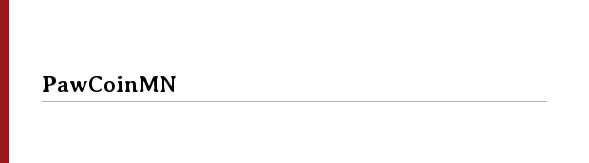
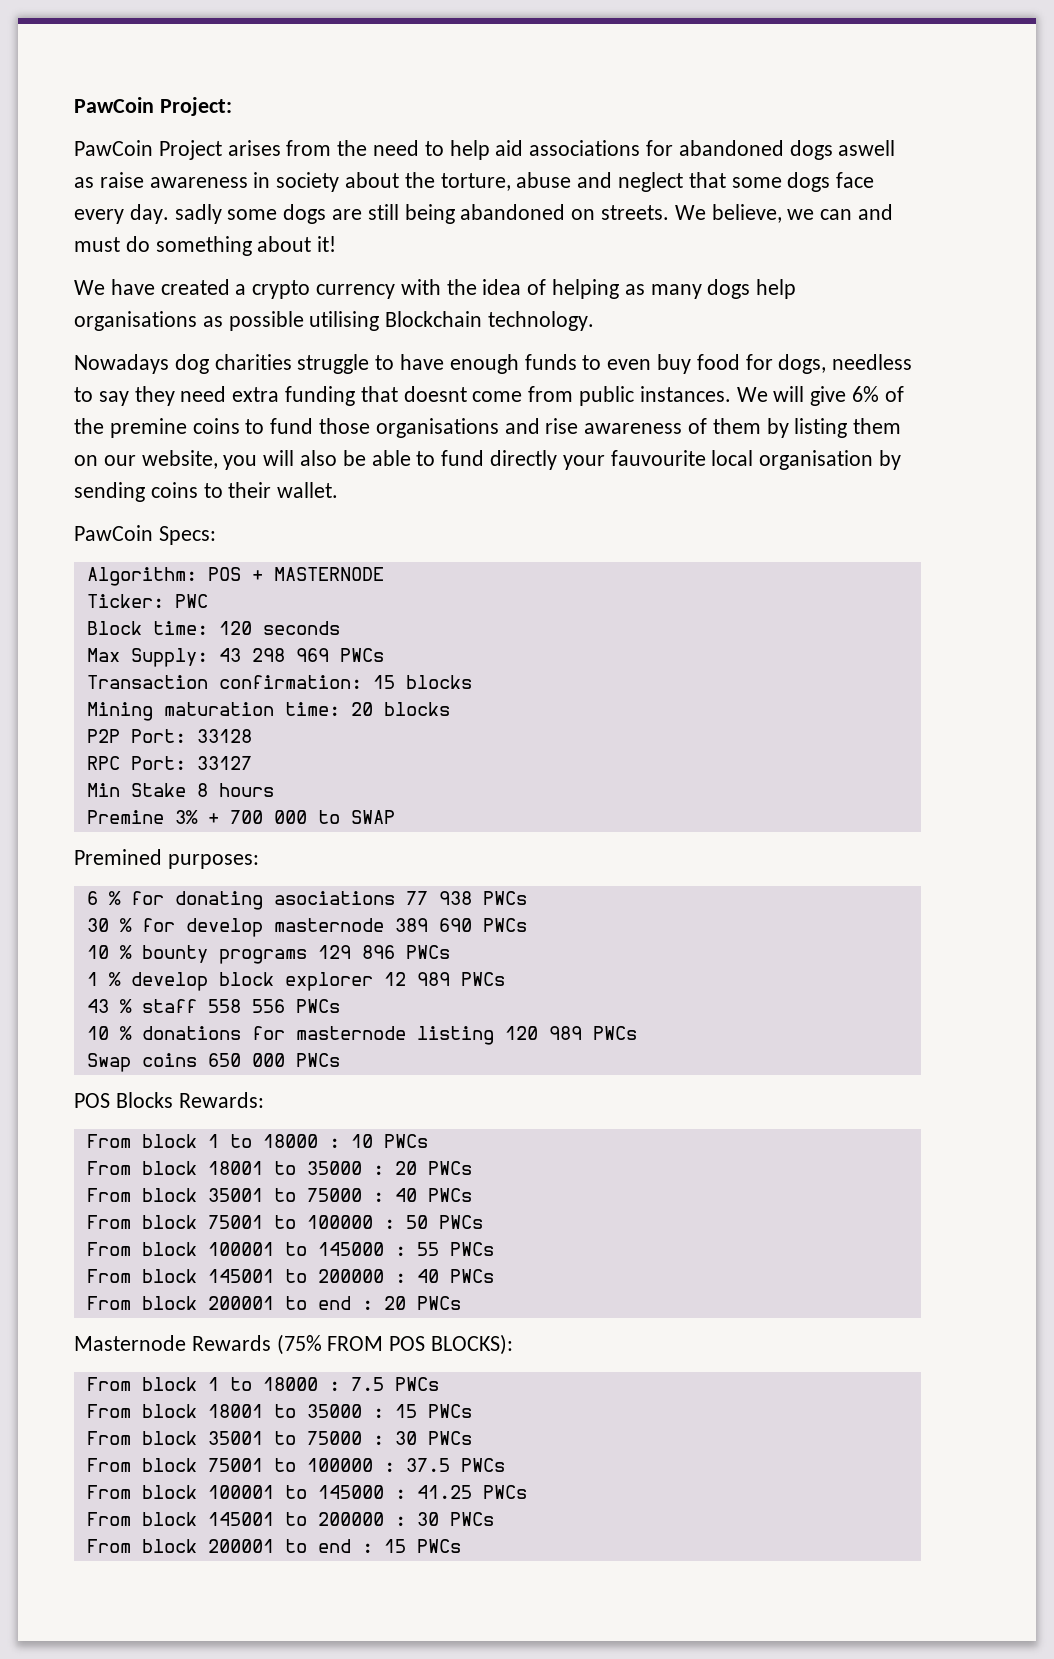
- PawCoinMN
+ PawCoin Project:
+ PawCoin Project arises from the need to help aid associations for abandoned dogs aswell as raise awareness in society about the torture, abuse and neglect that some dogs face every day. sadly some dogs are still being abandoned on streets. We believe, we can and must do something about it!
+ We have created a crypto currency with the idea of helping as many dogs help organisations as possible utilising Blockchain technology.
+ Nowadays dog charities struggle to have enough funds to even buy food for dogs, needless to say they need extra funding that doesnt come from public instances. We will give 6% of the premine coins to fund those organisations and rise awareness of them by listing them on our website, you will also be able to fund directly your fauvourite local organisation by sending coins to their wallet.
+ PawCoin Specs:
+ Algorithm: POS + MASTERNODE
+ Ticker: PWC
+ Block time: 120 seconds
+ Max Supply: 43 298 969 PWCs
+ Transaction confirmation: 15 blocks
+ Mining maturation time: 20 blocks
+ P2P Port: 33128
+ RPC Port: 33127
+ Min Stake 8 hours
+ Premine 3% + 700 000 to SWAP
+ Premined purposes:
+ 6 % for donating asociations 77 938 PWCs
+ 30 % for develop masternode 389 690 PWCs
+ 10 % bounty programs 129 896 PWCs
+ 1 % develop block explorer 12 989 PWCs
+ 43 % staff 558 556 PWCs
+ 10 % donations for masternode listing 120 989 PWCs
+ Swap coins 650 000 PWCs
+ POS Blocks Rewards:
+ From block 1 to 18000 : 10 PWCs
+ From block 18001 to 35000 : 20 PWCs
+ From block 35001 to 75000 : 40 PWCs
+ From block 75001 to 100000 : 50 PWCs
+ From block 100001 to 145000 : 55 PWCs
+ From block 145001 to 200000 : 40 PWCs
+ From block 200001 to end : 20 PWCs
+ Masternode Rewards (75% FROM POS BLOCKS):
+ From block 1 to 18000 : 7.5 PWCs
+ From block 18001 to 35000 : 15 PWCs
+ From block 35001 to 75000 : 30 PWCs
+ From block 75001 to 100000 : 37.5 PWCs
+ From block 100001 to 145000 : 41.25 PWCs
+ From block 145001 to 200000 : 30 PWCs
+ From block 200001 to end : 15 PWCs

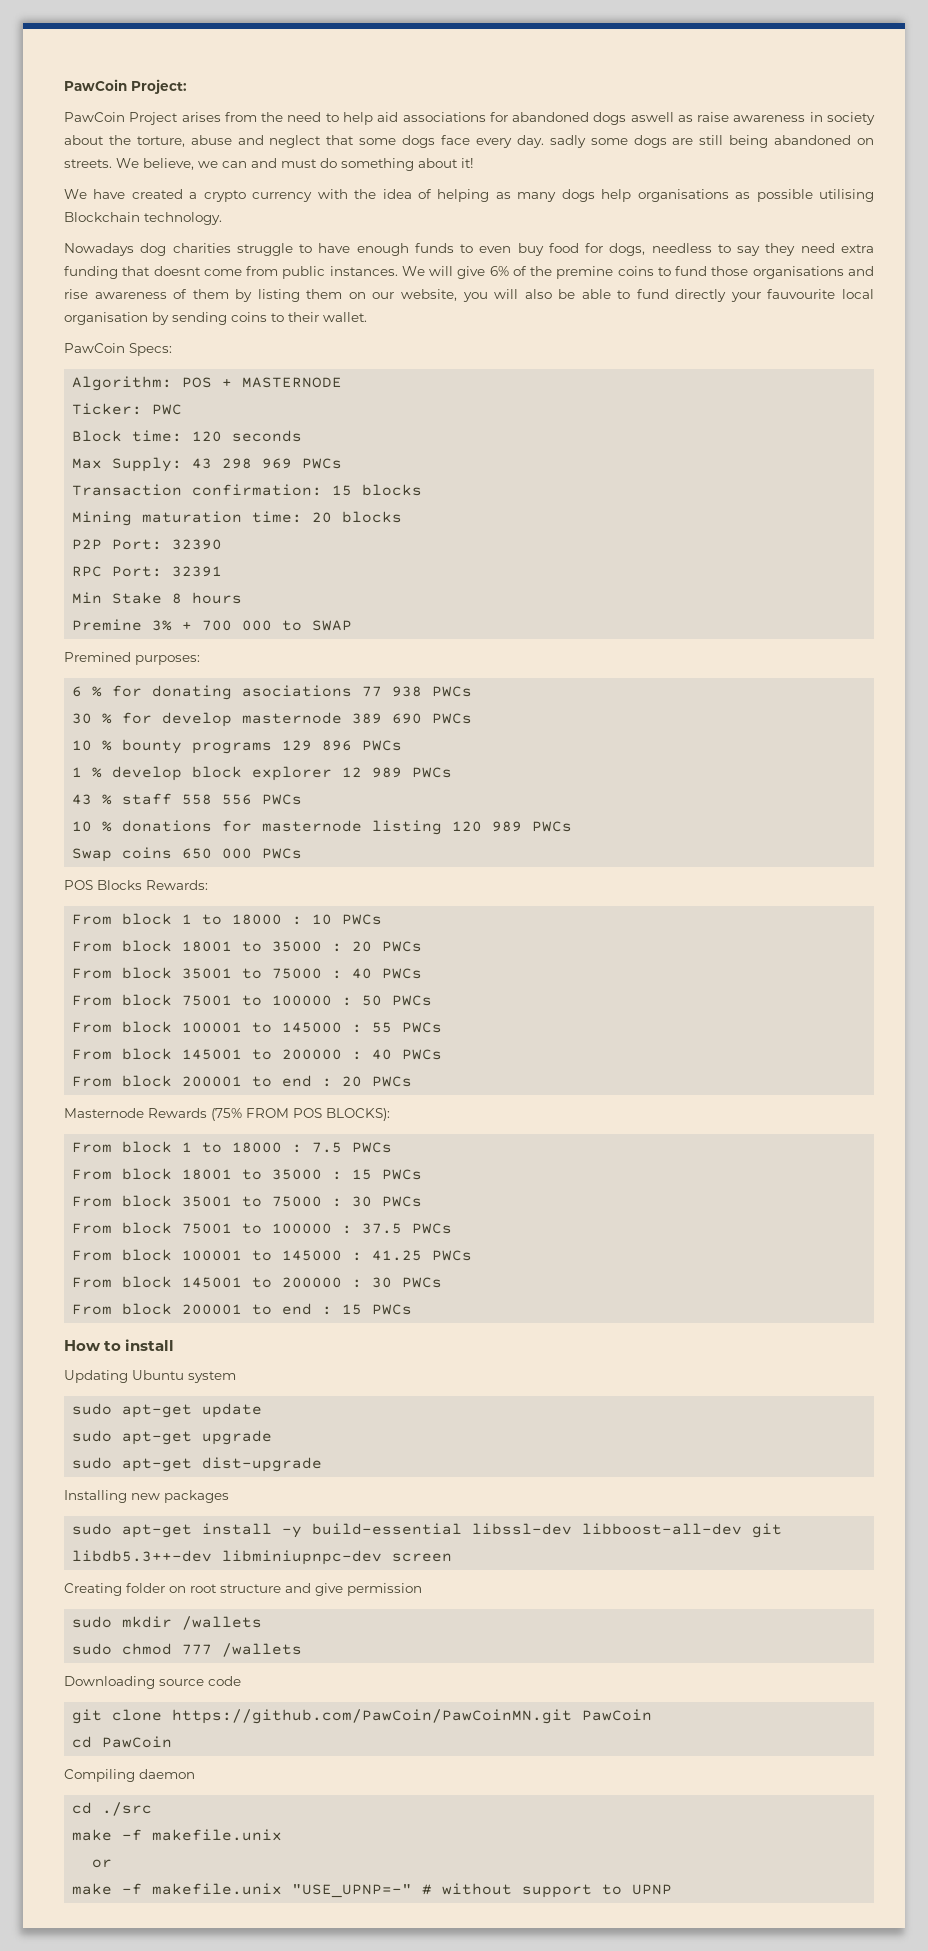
- P2P Port: 33128
+ P2P Port: 32390
- RPC Port: 33127
+ RPC Port: 32391
+ How to install
+ Updating Ubuntu system
+ sudo apt-get update
+ sudo apt-get upgrade
+ sudo apt-get dist-upgrade
+ Installing new packages
+ sudo apt-get install -y build-essential libssl-dev libboost-all-dev git libdb5.3++-dev libminiupnpc-dev screen
+ Creating folder on root structure and give permission
+ sudo mkdir /wallets
+ sudo chmod 777 /wallets
+ Downloading source code
+ git clone https://github.com/PawCoin/PawCoinMN.git PawCoin
+ cd PawCoin
+ Compiling daemon
+ cd ./src
+ make -f makefile.unix
+ or
+ make -f makefile.unix "USE_UPNP=-" # without support to UPNP

